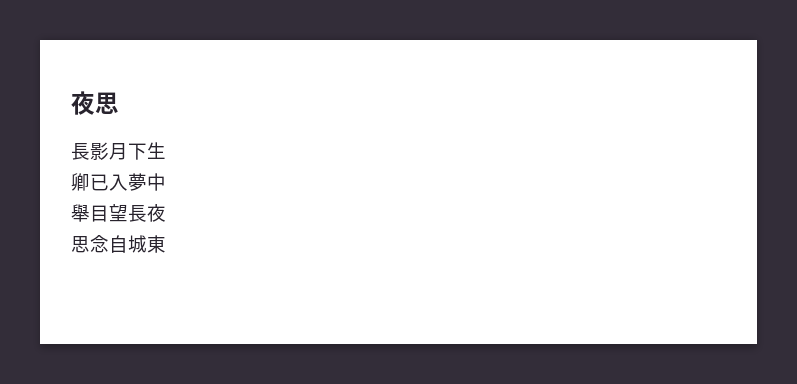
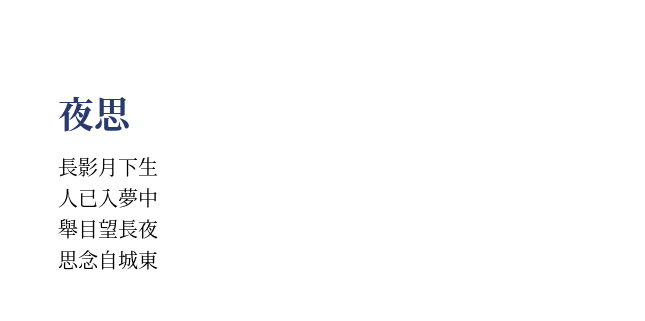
- 卿已入夢中
+ 人已入夢中

